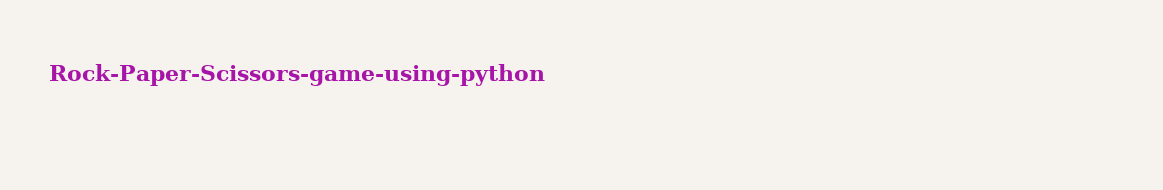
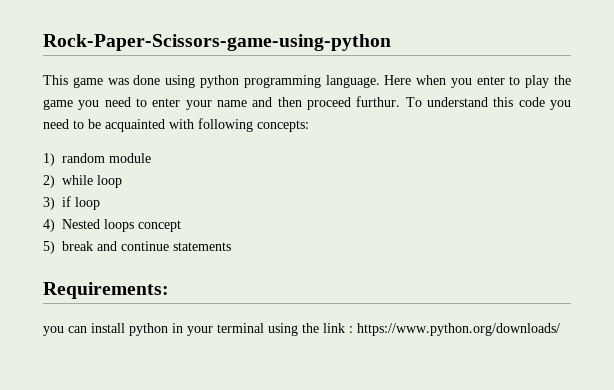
+ This game was done using python programming language. Here when you enter to play the game you need to enter your name and then proceed furthur. To understand this code you need to be acquainted with following concepts:
+ 1) random module
+ 2) while loop
+ 3) if loop
+ 4) Nested loops concept
+ 5) break and continue statements
+ Requirements:
+ you can install python in your terminal using the link : https://www.python.org/downloads/

